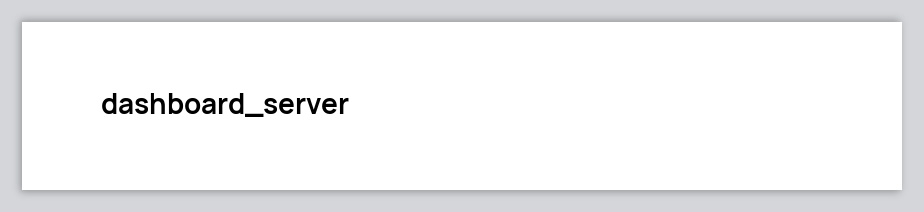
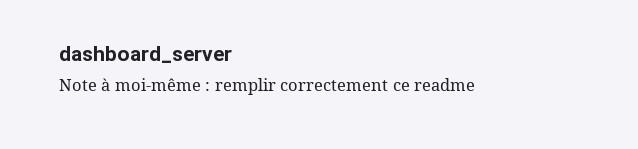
+ Note à moi-même : remplir correctement ce readme

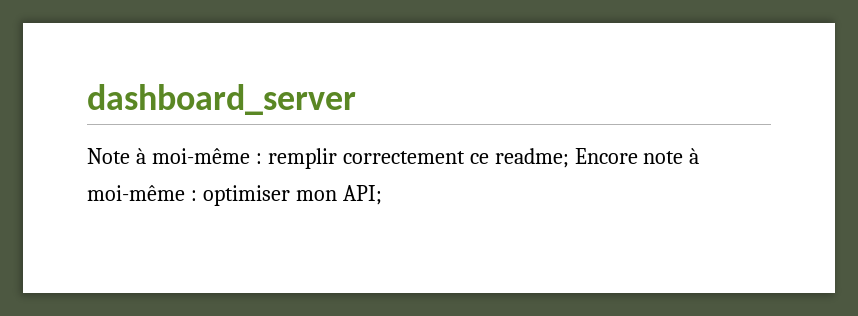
- Note à moi-même : remplir correctement ce readme
+ Note à moi-même : remplir correctement ce readme; Encore note à moi-même : optimiser mon API;

